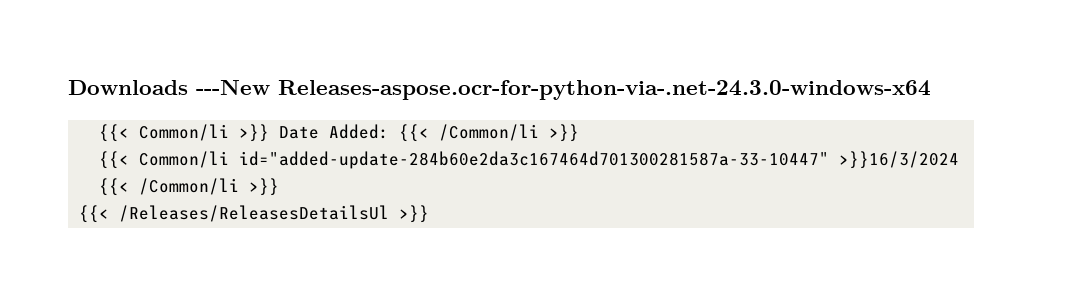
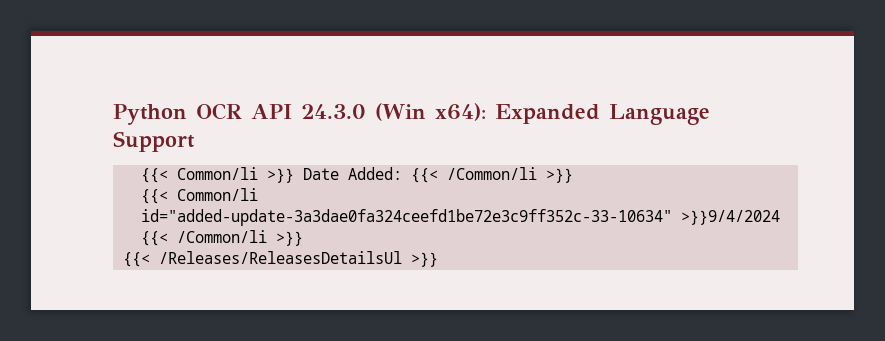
- Downloads ---New Releases-aspose.ocr-for-python-via-.net-24.3.0-windows-x64
+ Python OCR API 24.3.0 (Win x64): Expanded Language Support
- {{< Common/li id="added-update-284b60e2da3c167464d701300281587a-33-10447" >}}16/3/2024 {{< /Common/li >}}
+ {{< Common/li id="added-update-3a3dae0fa324ceefd1be72e3c9ff352c-33-10634" >}}9/4/2024 {{< /Common/li >}}

